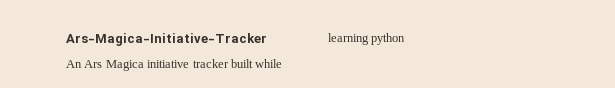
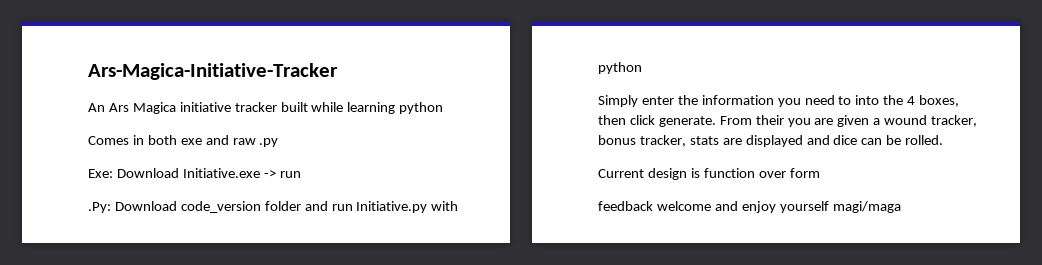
+ Comes in both exe and raw .py
+ Exe: Download Initiative.exe -> run
+ .Py: Download code_version folder and run Initiative.py with python
+ Simply enter the information you need to into the 4 boxes, then click generate. From their you are given a wound tracker, bonus tracker, stats are displayed and dice can be rolled.
+ Current design is function over form
+ feedback welcome and enjoy yourself magi/maga

